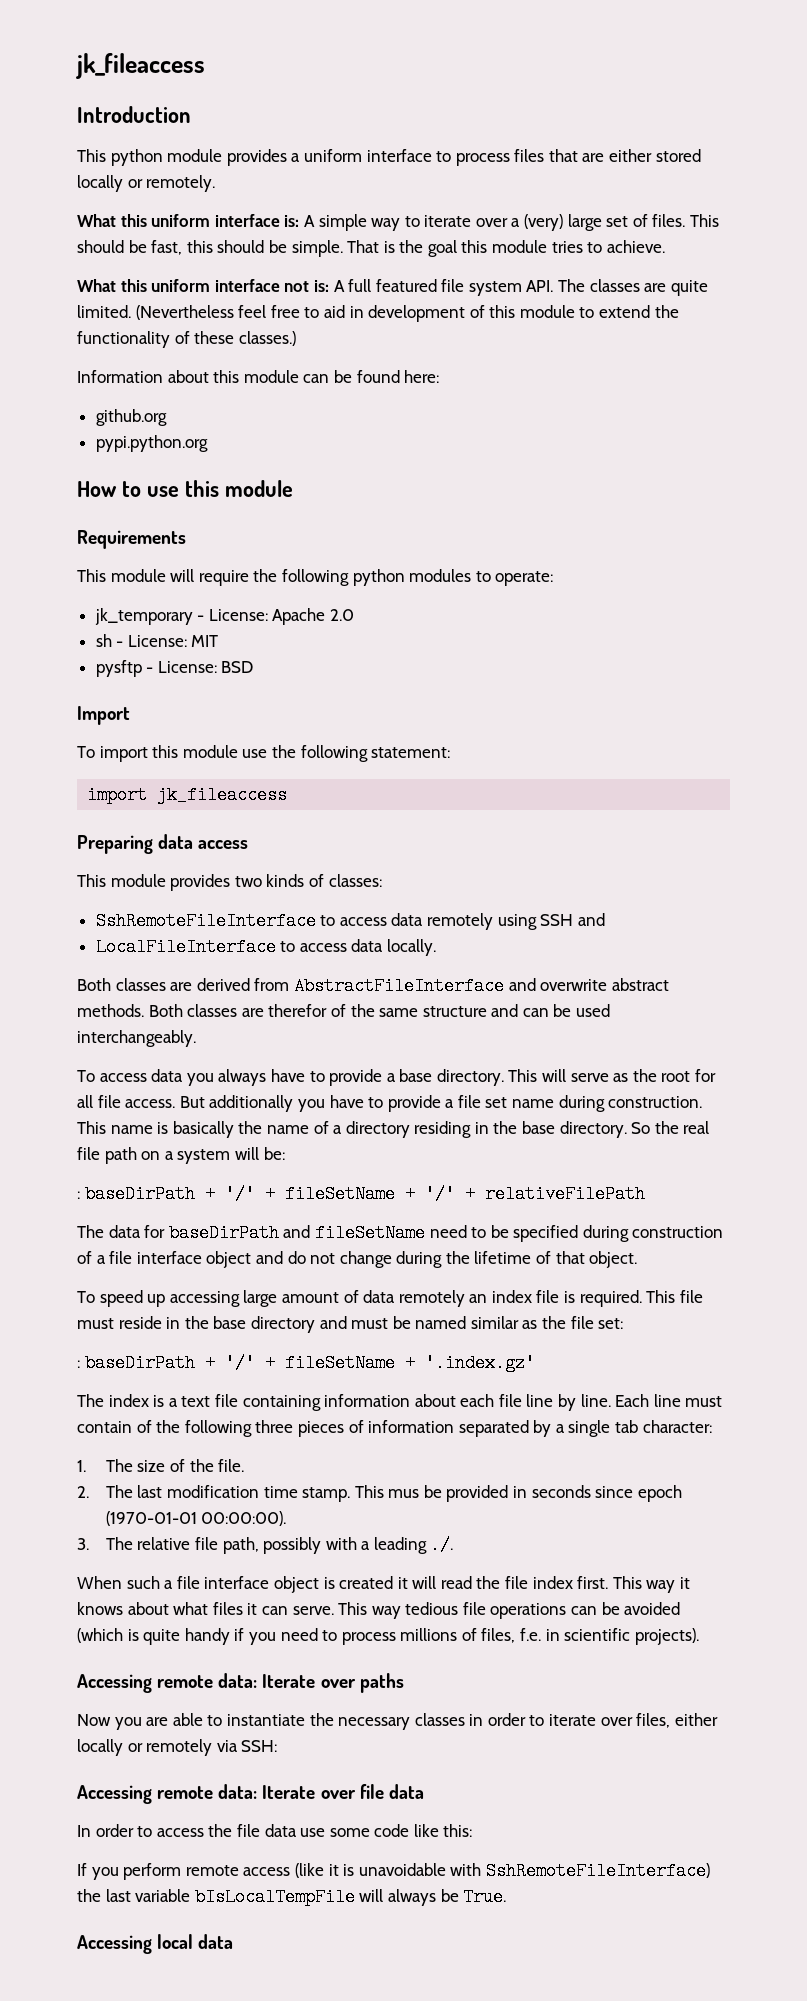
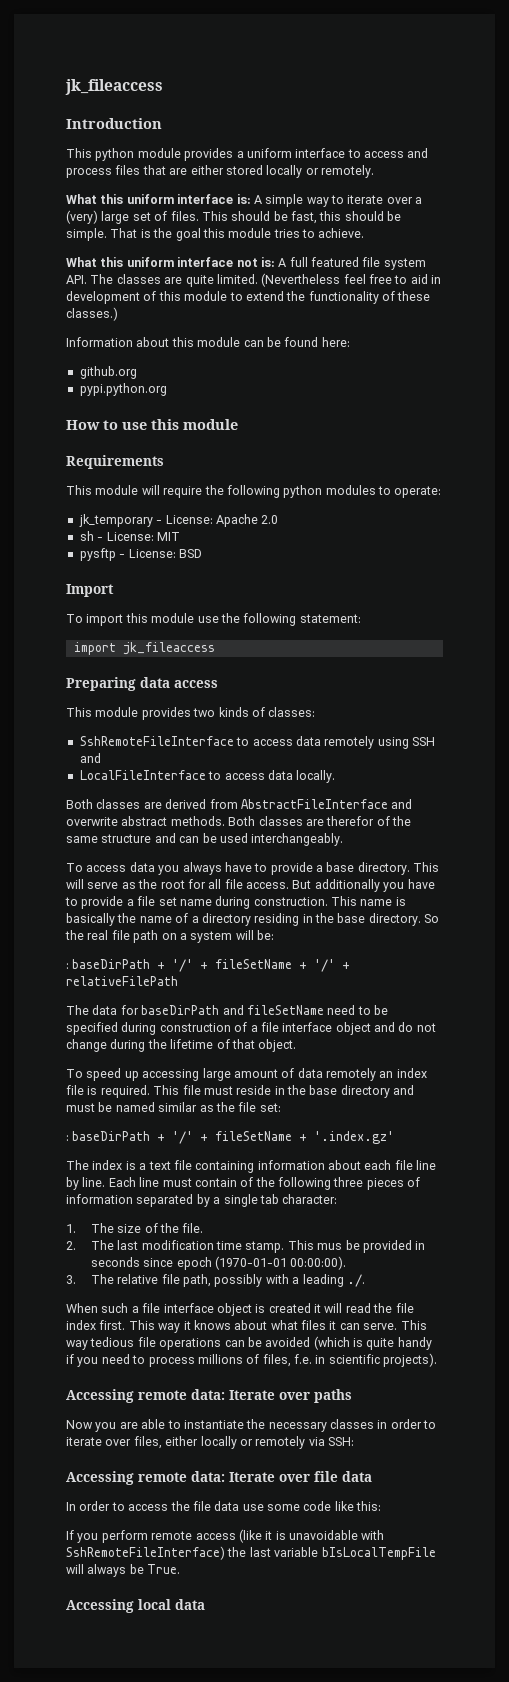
- This python module provides a uniform interface to process files that are either stored locally or remotely.
+ This python module provides a uniform interface to access and process files that are either stored locally or remotely.

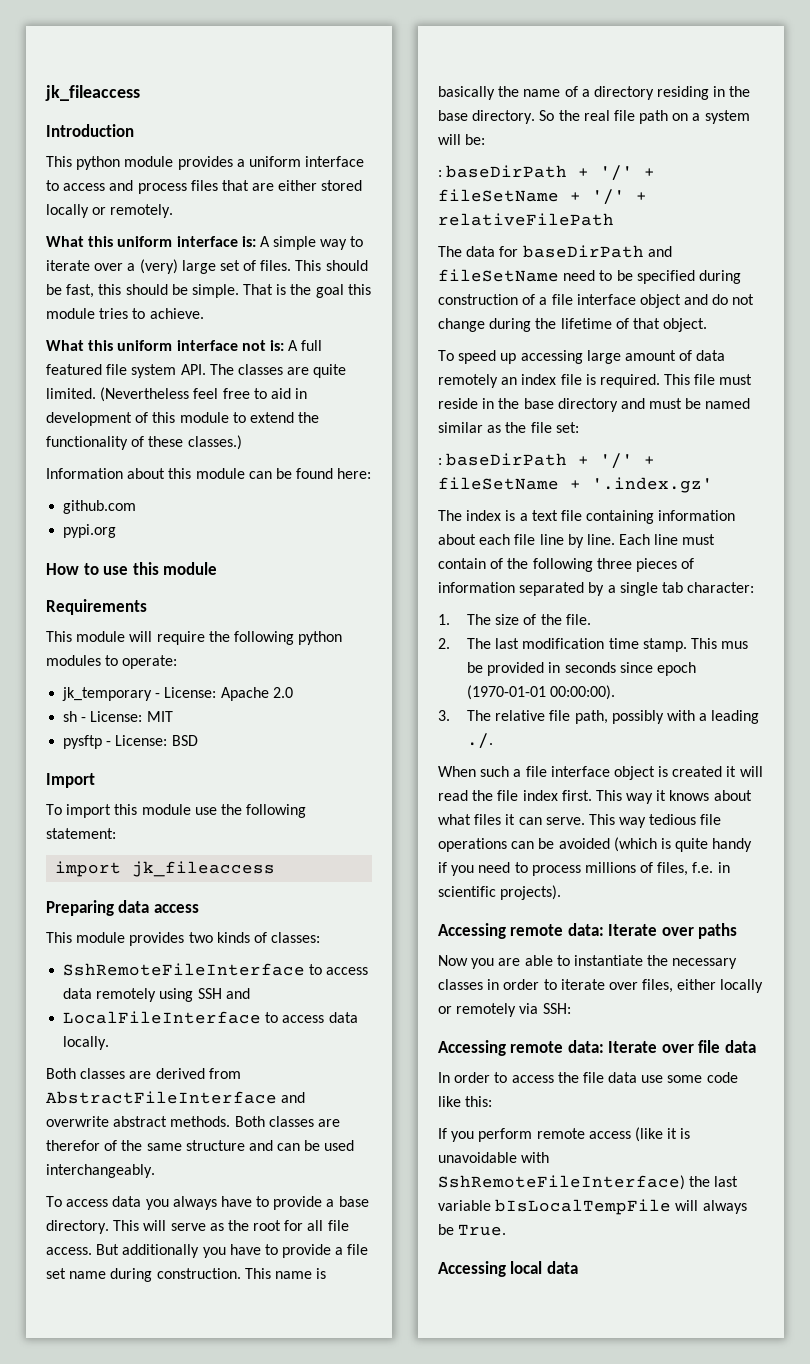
- github.org
- pypi.python.org
+ github.com
+ pypi.org

